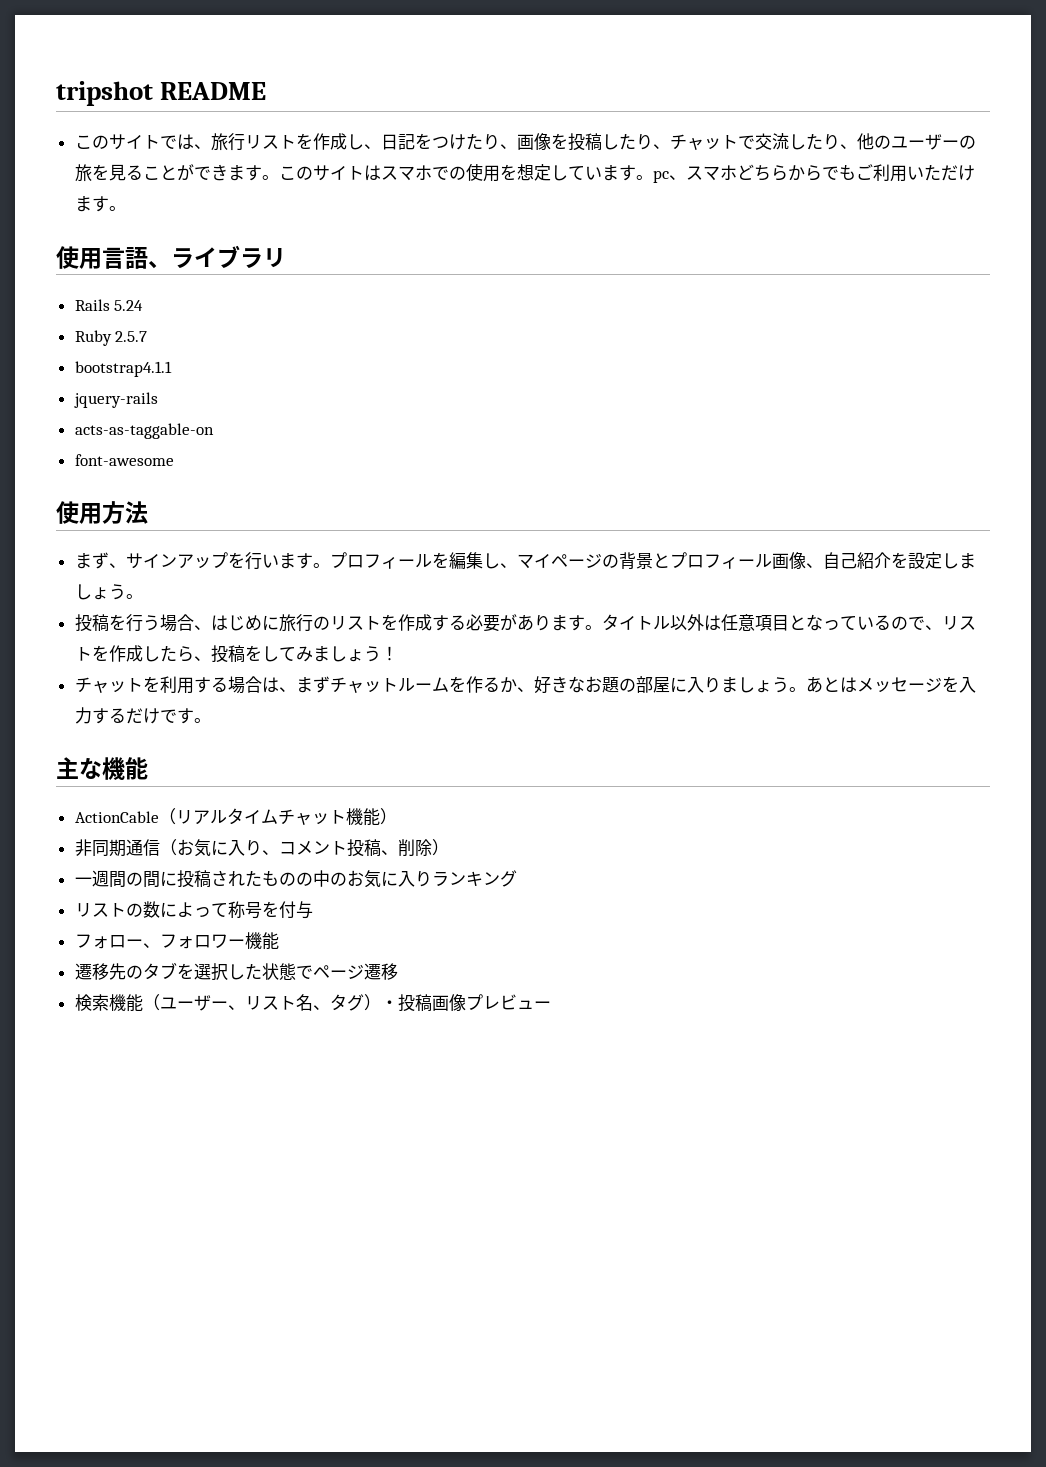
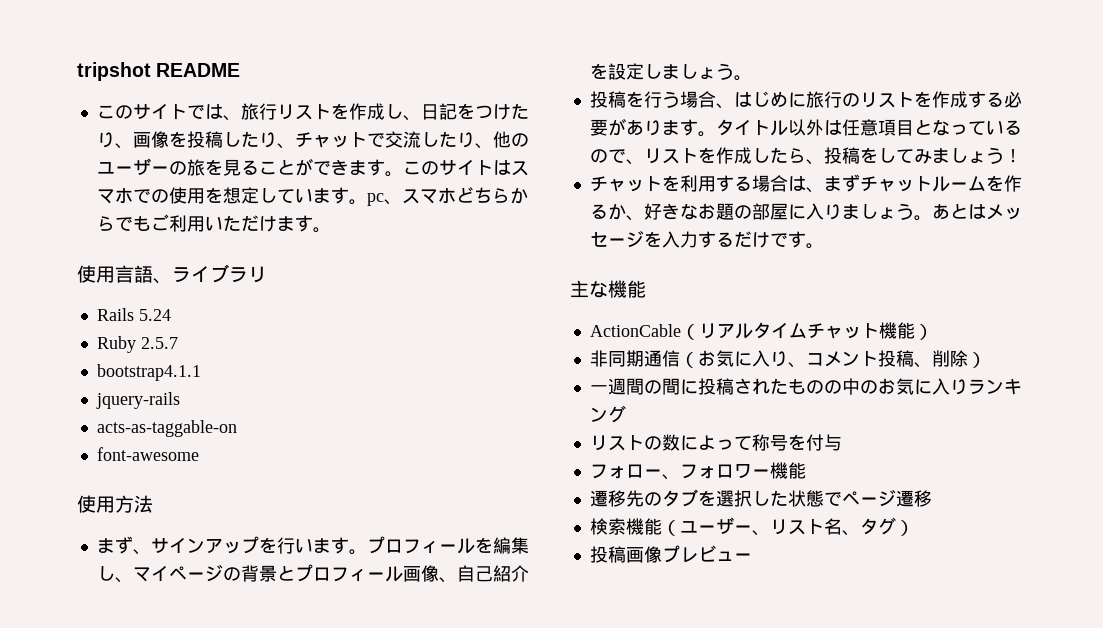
- 検索機能（ユーザー、リスト名、タグ）・投稿画像プレビュー
+ 検索機能（ユーザー、リスト名、タグ）
+ 投稿画像プレビュー

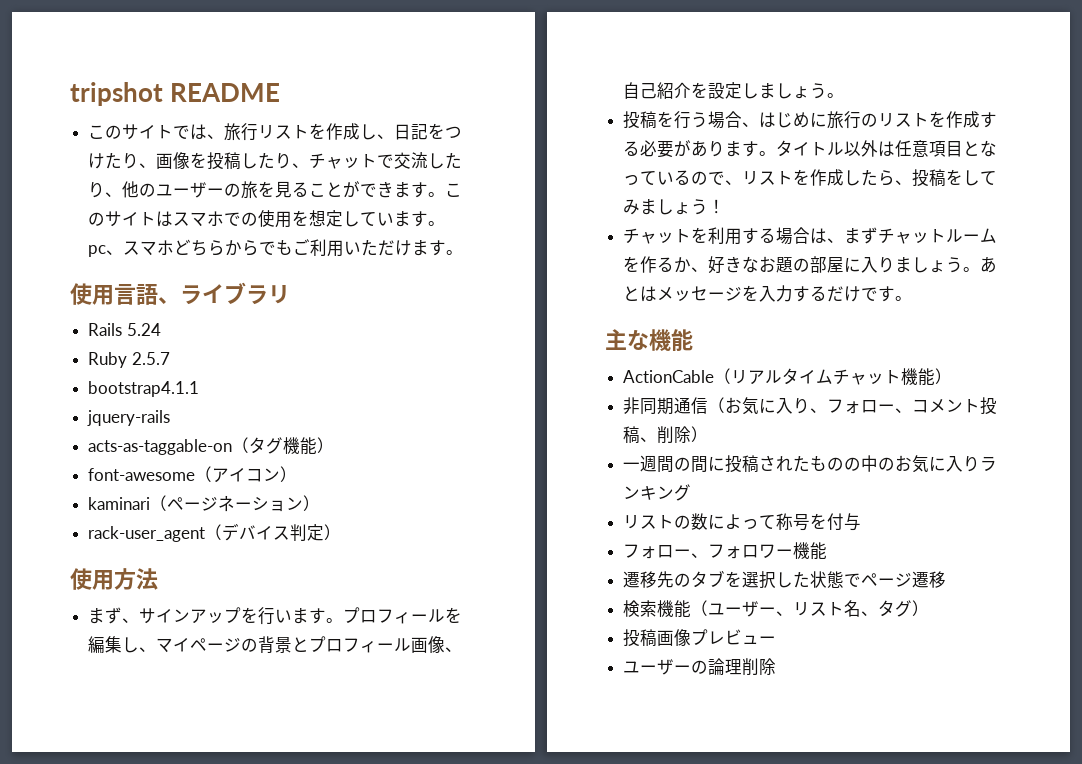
- acts-as-taggable-on
- font-awesome
+ acts-as-taggable-on（タグ機能）
+ font-awesome（アイコン）
+ kaminari（ページネーション）
+ rack-user_agent（デバイス判定）
- 非同期通信（お気に入り、コメント投稿、削除）
+ 非同期通信（お気に入り、フォロー、コメント投稿、削除）
+ ユーザーの論理削除

